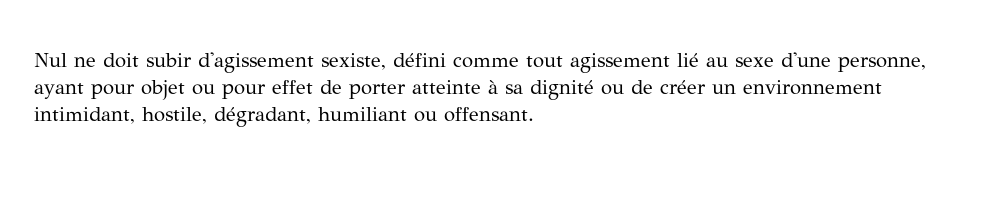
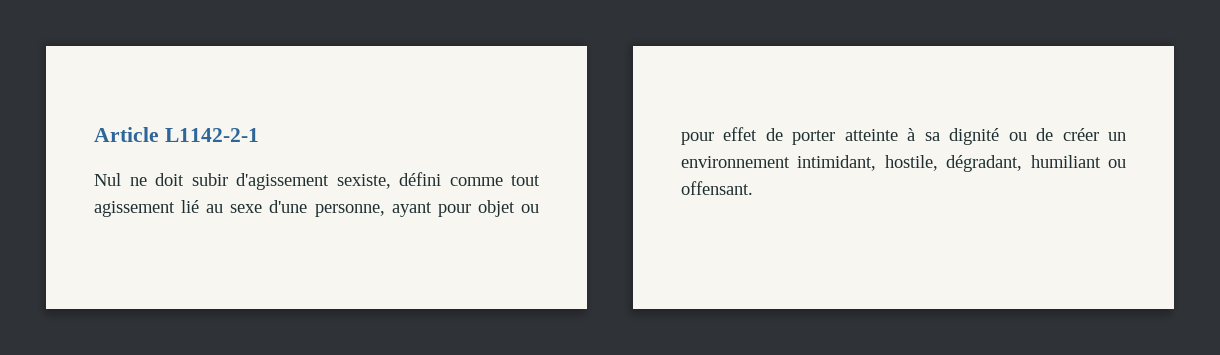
+ Article L1142-2-1

